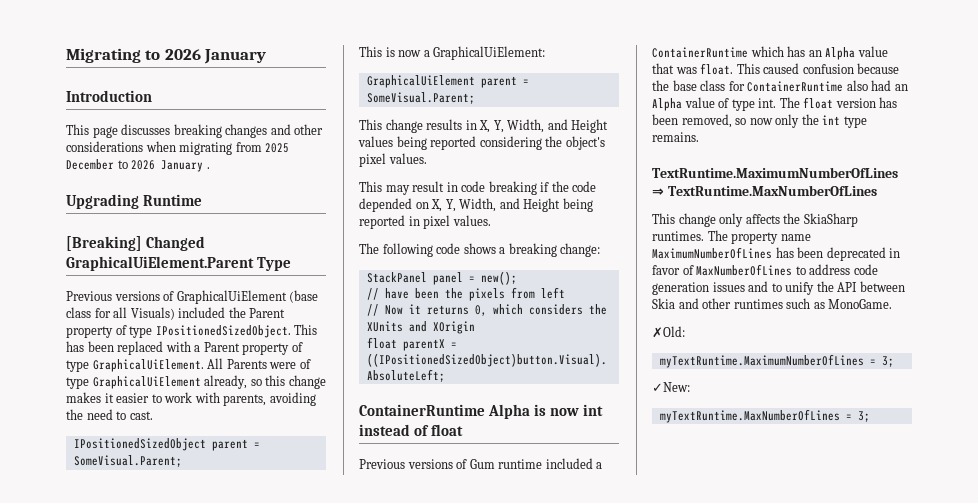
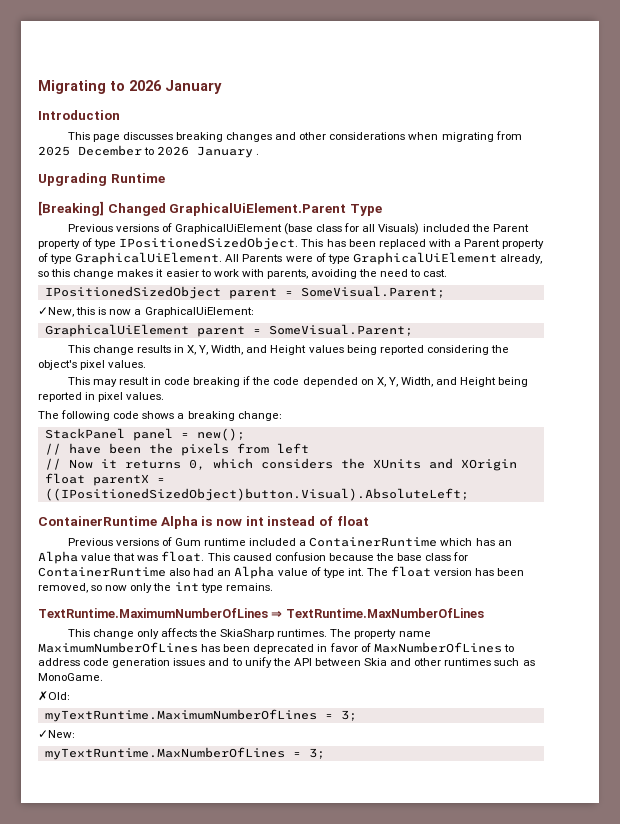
- This is now a GraphicalUiElement:
+ ✓New, this is now a GraphicalUiElement:

